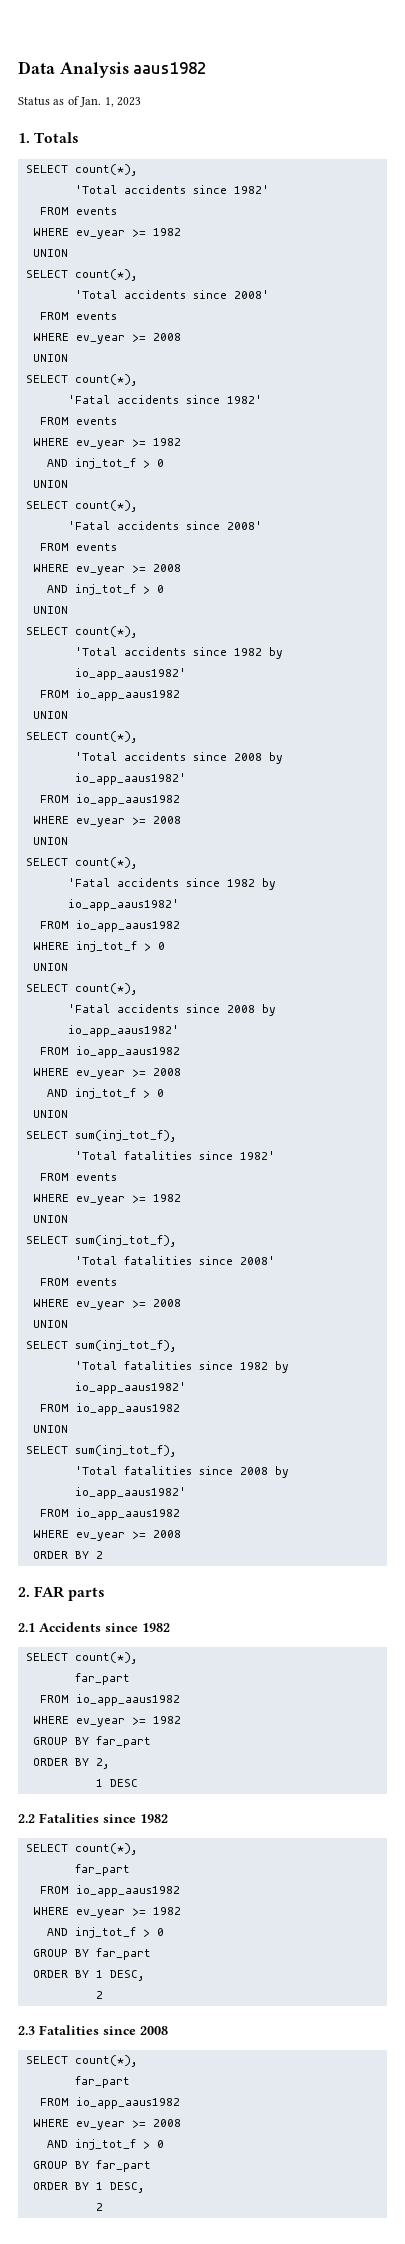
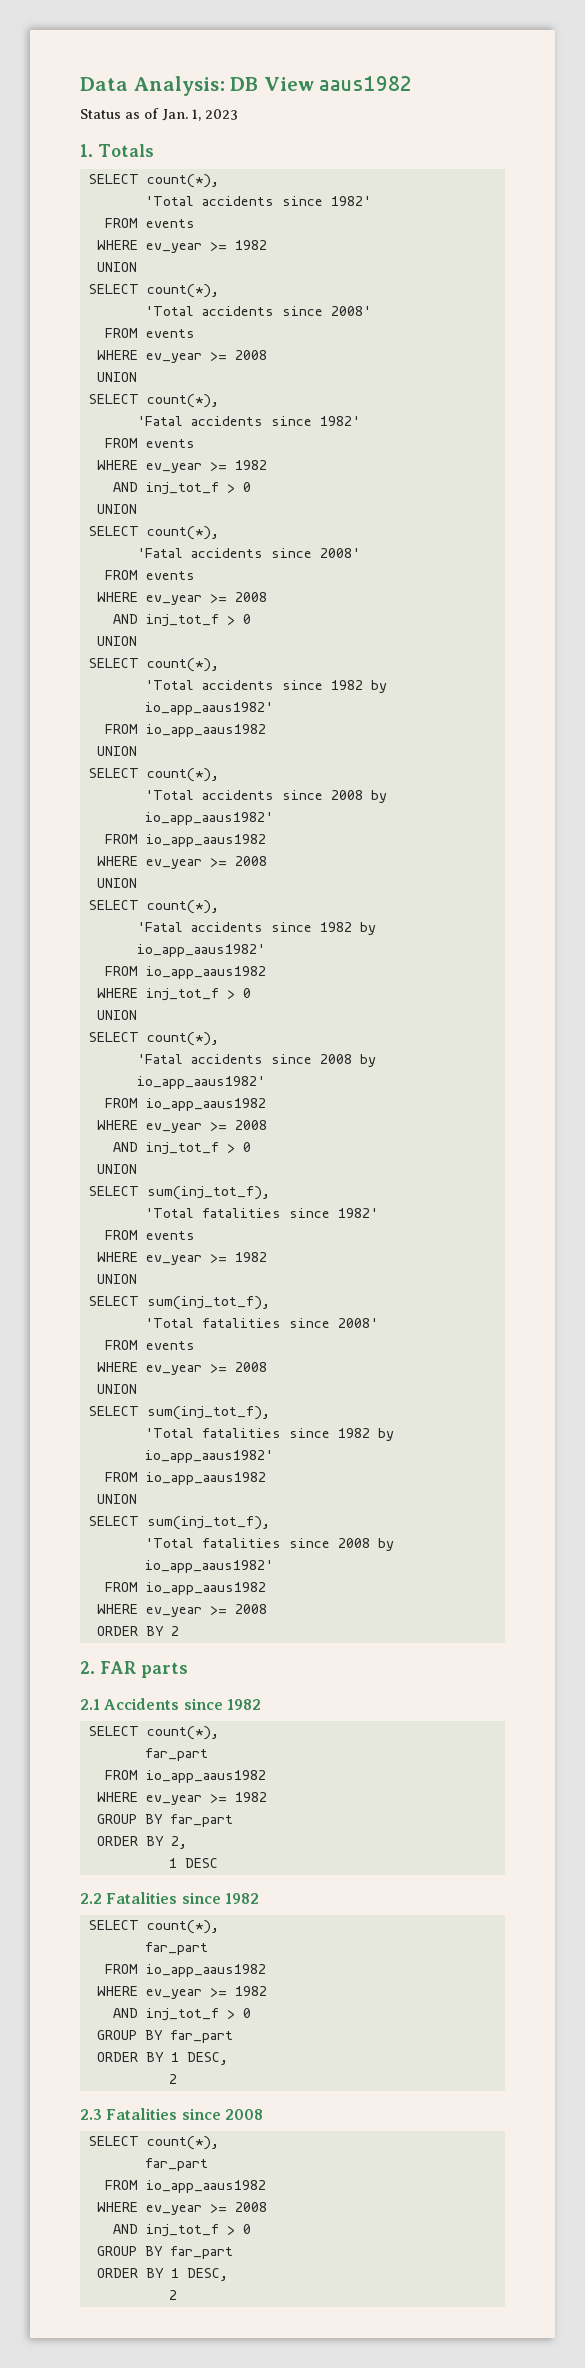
- Data Analysis aaus1982
+ Data Analysis: DB View aaus1982

